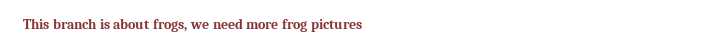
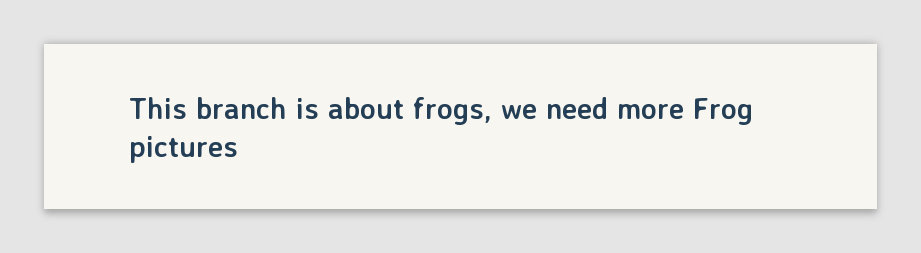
- This branch is about frogs, we need more frog pictures
+ This branch is about frogs, we need more Frog pictures

